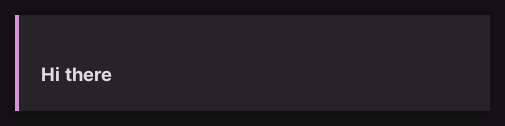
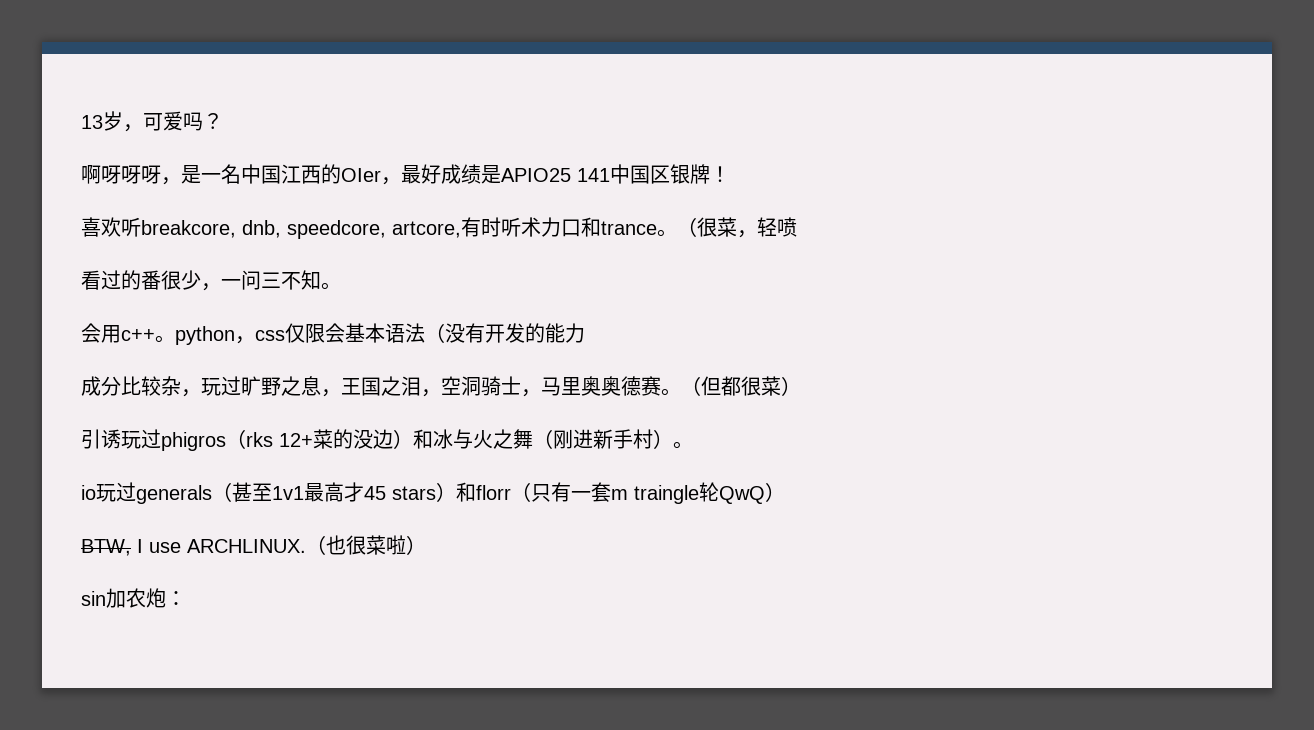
- Hi there
+ 13岁，可爱吗？
+ 啊呀呀呀，是一名中国江西的OIer，最好成绩是APIO25 141中国区银牌！
+ 喜欢听breakcore, dnb, speedcore, artcore,有时听术力口和trance。（很菜，轻喷
+ 看过的番很少，一问三不知。
+ 会用c++。python，css仅限会基本语法（没有开发的能力
+ 成分比较杂，玩过旷野之息，王国之泪，空洞骑士，马里奥奥德赛。（但都很菜）
+ 引诱玩过phigros（rks 12+菜的没边）和冰与火之舞（刚进新手村）。
+ io玩过generals（甚至1v1最高才45 stars）和florr（只有一套m traingle轮QwQ）
+ BTW, I use ARCHLINUX.（也很菜啦）
+ sin加农炮：

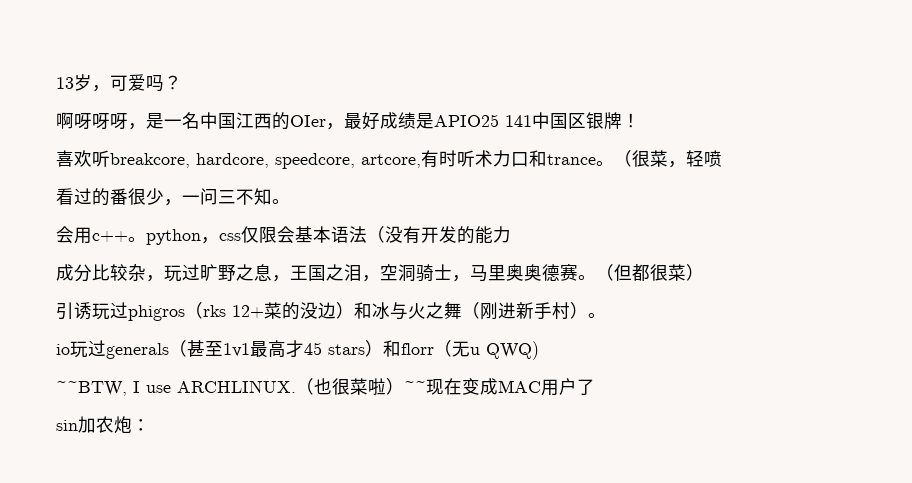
- 喜欢听breakcore, dnb, speedcore, artcore,有时听术力口和trance。
+ 喜欢听breakcore, hardcore, speedcore, artcore,有时听术力口和trance。
- io玩过generals（甚至1v1最高才45 stars）和florr（只有一套m traingle轮QwQ）
- BTW, I use ARCHLINUX.
+ io玩过generals（甚至1v1最高才45 stars）和florr（无u QWQ)
+ ~~BTW, I use ARCHLINUX.
- （也很菜啦）
+ （也很菜啦）~~现在变成MAC用户了

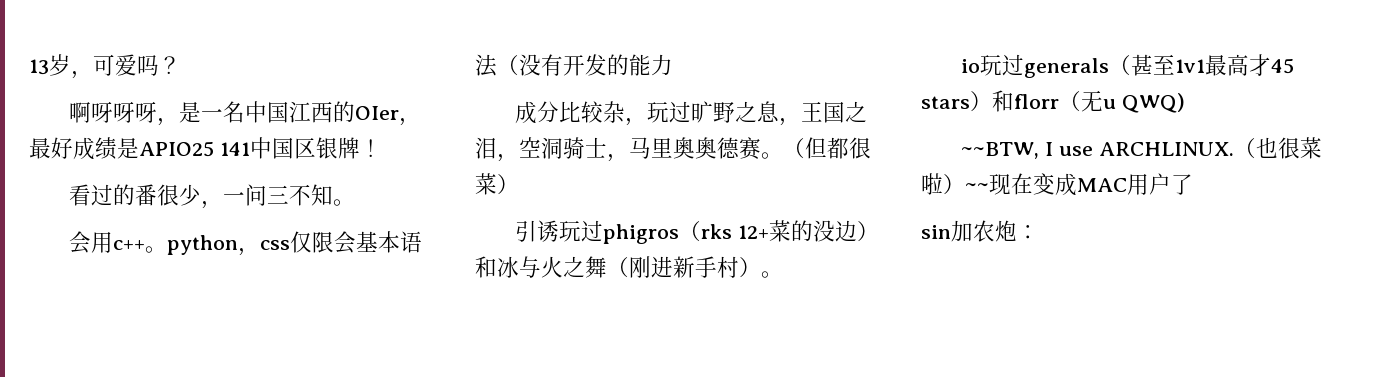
- 喜欢听breakcore, hardcore, speedcore, artcore,有时听术力口和trance。（很菜，轻喷

